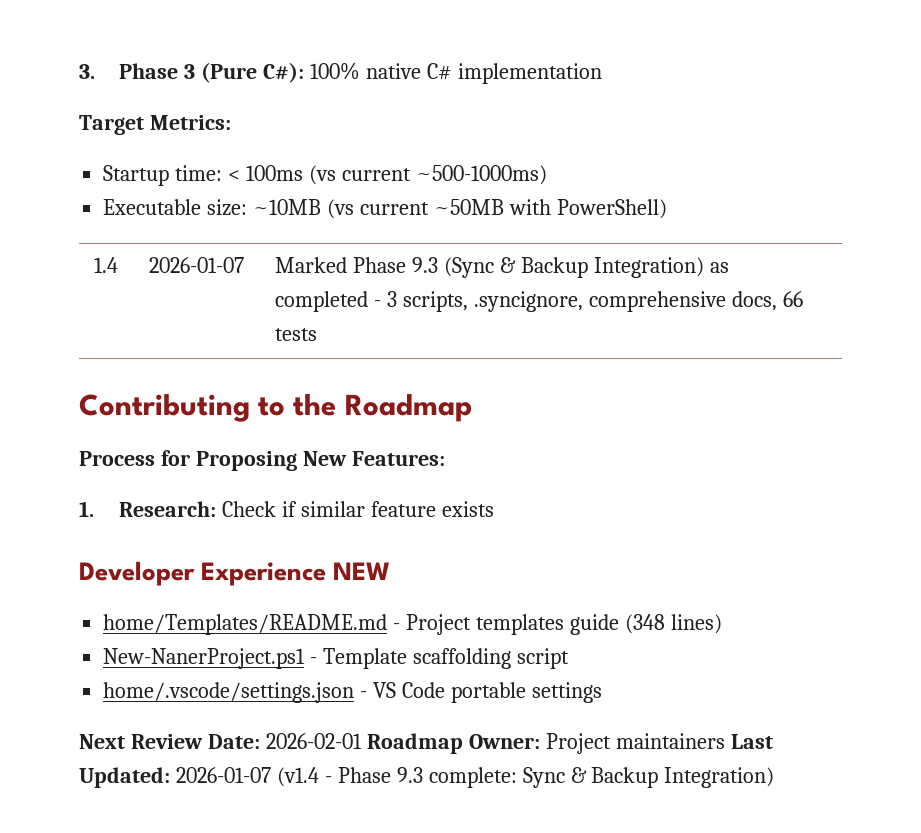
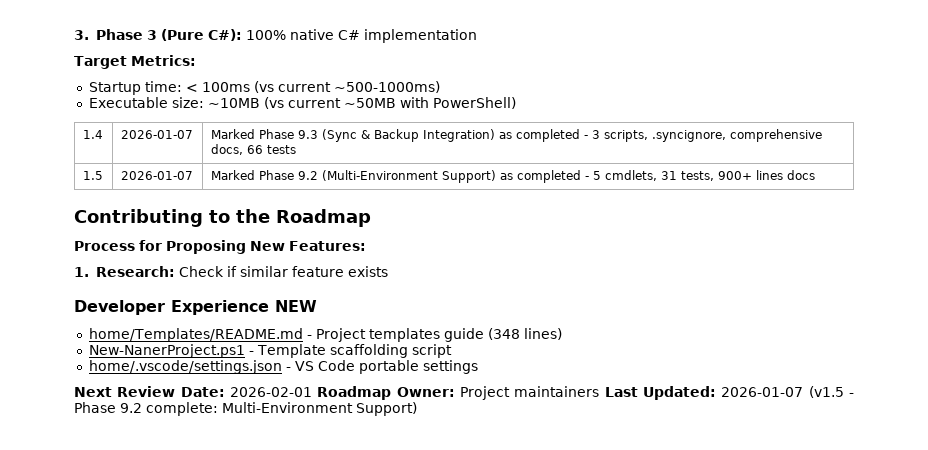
+ 1.5 | 2026-01-07 | Marked Phase 9.2 (Multi-Environment Support) as completed - 5 cmdlets, 31 tests, 900+ lines docs
- Next Review Date: 2026-02-01 Roadmap Owner: Project maintainers Last Updated: 2026-01-07 (v1.4 - Phase 9.3 complete: Sync & Backup Integration)
+ Next Review Date: 2026-02-01 Roadmap Owner: Project maintainers Last Updated: 2026-01-07 (v1.5 - Phase 9.2 complete: Multi-Environment Support)

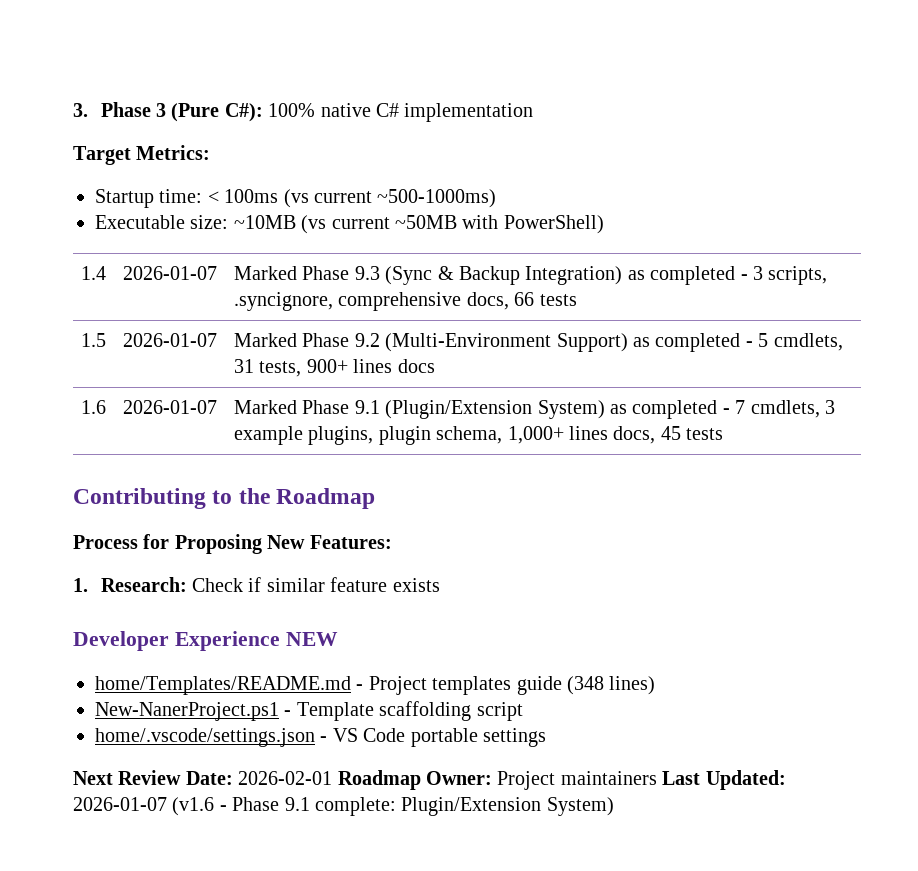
+ 1.6 | 2026-01-07 | Marked Phase 9.1 (Plugin/Extension System) as completed - 7 cmdlets, 3 example plugins, plugin schema, 1,000+ lines docs, 45 tests
- Next Review Date: 2026-02-01 Roadmap Owner: Project maintainers Last Updated: 2026-01-07 (v1.5 - Phase 9.2 complete: Multi-Environment Support)
+ Next Review Date: 2026-02-01 Roadmap Owner: Project maintainers Last Updated: 2026-01-07 (v1.6 - Phase 9.1 complete: Plugin/Extension System)

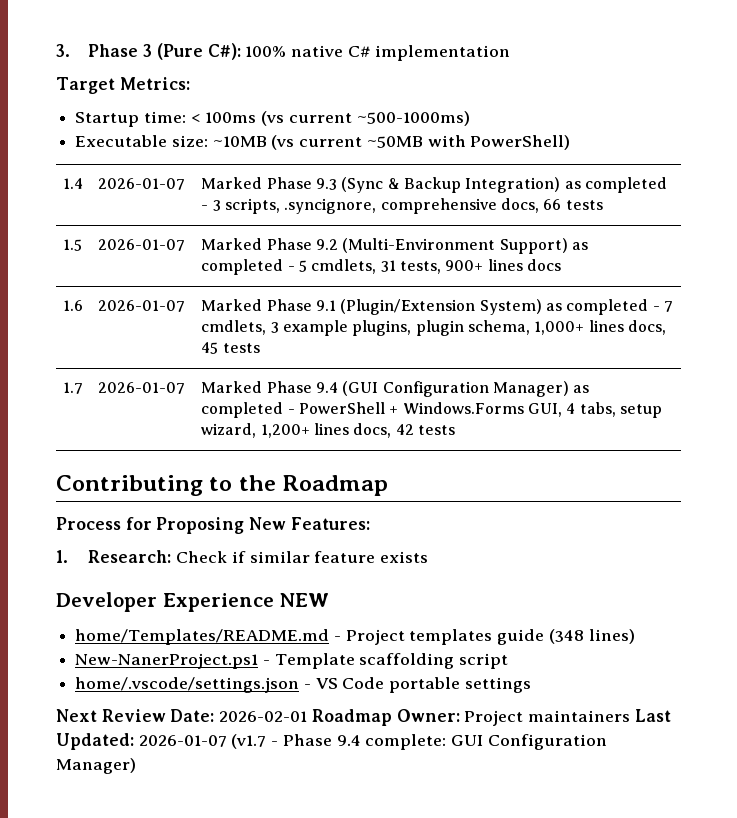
+ 1.7 | 2026-01-07 | Marked Phase 9.4 (GUI Configuration Manager) as completed - PowerShell + Windows.Forms GUI, 4 tabs, setup wizard, 1,200+ lines docs, 42 tests
- Next Review Date: 2026-02-01 Roadmap Owner: Project maintainers Last Updated: 2026-01-07 (v1.6 - Phase 9.1 complete: Plugin/Extension System)
+ Next Review Date: 2026-02-01 Roadmap Owner: Project maintainers Last Updated: 2026-01-07 (v1.7 - Phase 9.4 complete: GUI Configuration Manager)

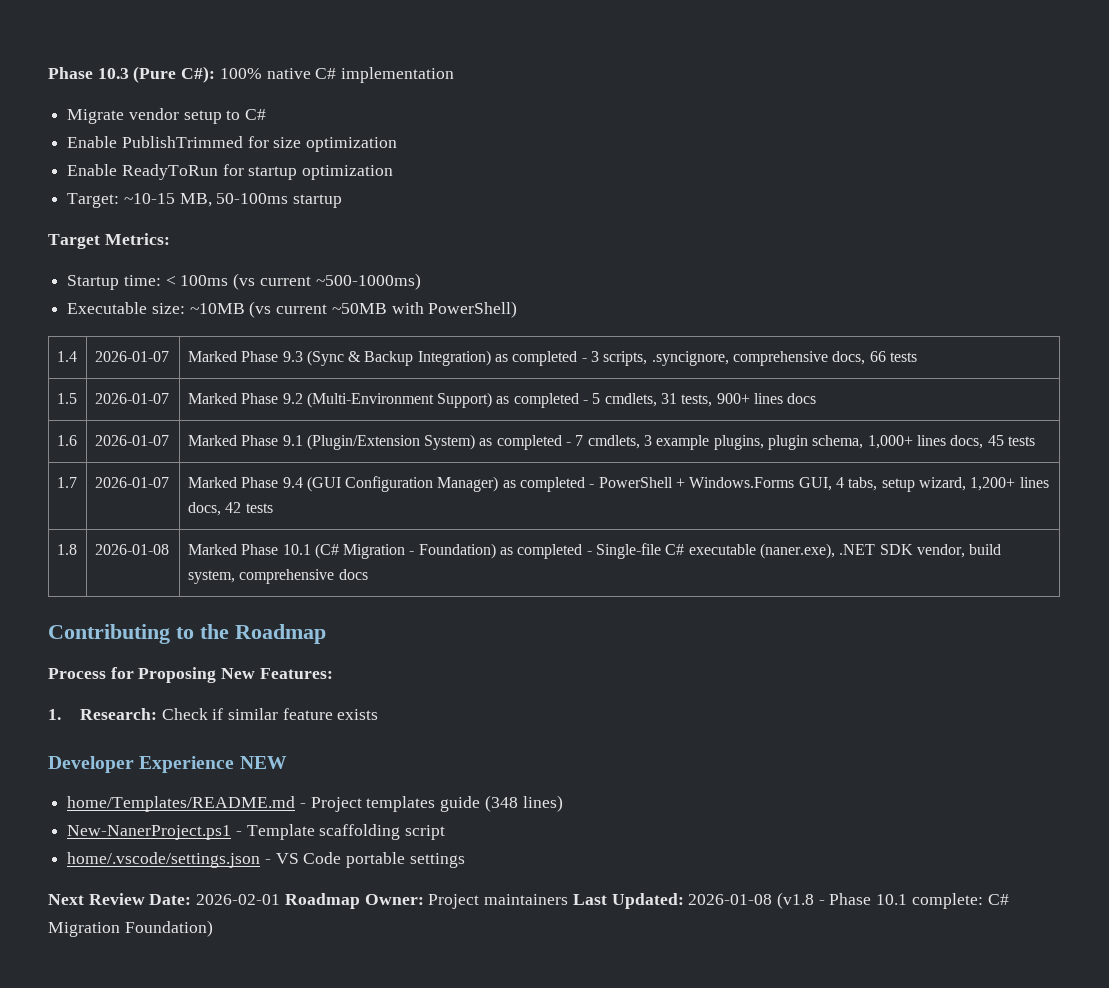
- 3. Phase 3 (Pure C#): 100% native C# implementation
+ Phase 10.3 (Pure C#): 100% native C# implementation
+ Migrate vendor setup to C#
+ Enable PublishTrimmed for size optimization
+ Enable ReadyToRun for startup optimization
+ Target: ~10-15 MB, 50-100ms startup
+ 1.8 | 2026-01-08 | Marked Phase 10.1 (C# Migration - Foundation) as completed - Single-file C# executable (naner.exe), .NET SDK vendor, build system, comprehensive docs
- Next Review Date: 2026-02-01 Roadmap Owner: Project maintainers Last Updated: 2026-01-07 (v1.7 - Phase 9.4 complete: GUI Configuration Manager)
+ Next Review Date: 2026-02-01 Roadmap Owner: Project maintainers Last Updated: 2026-01-08 (v1.8 - Phase 10.1 complete: C# Migration Foundation)

